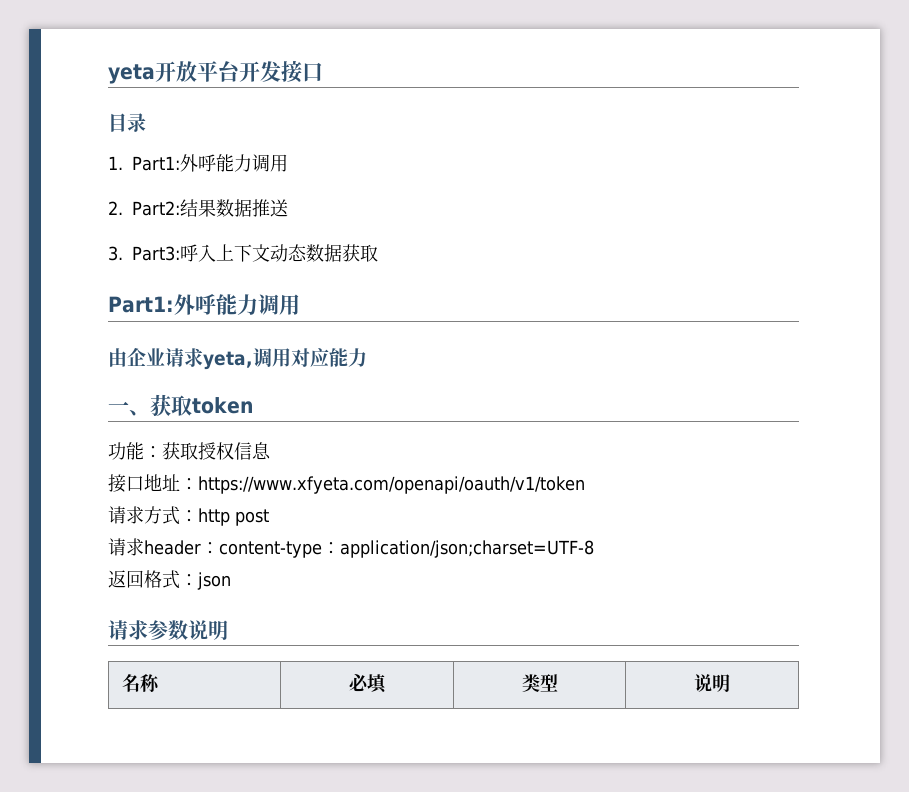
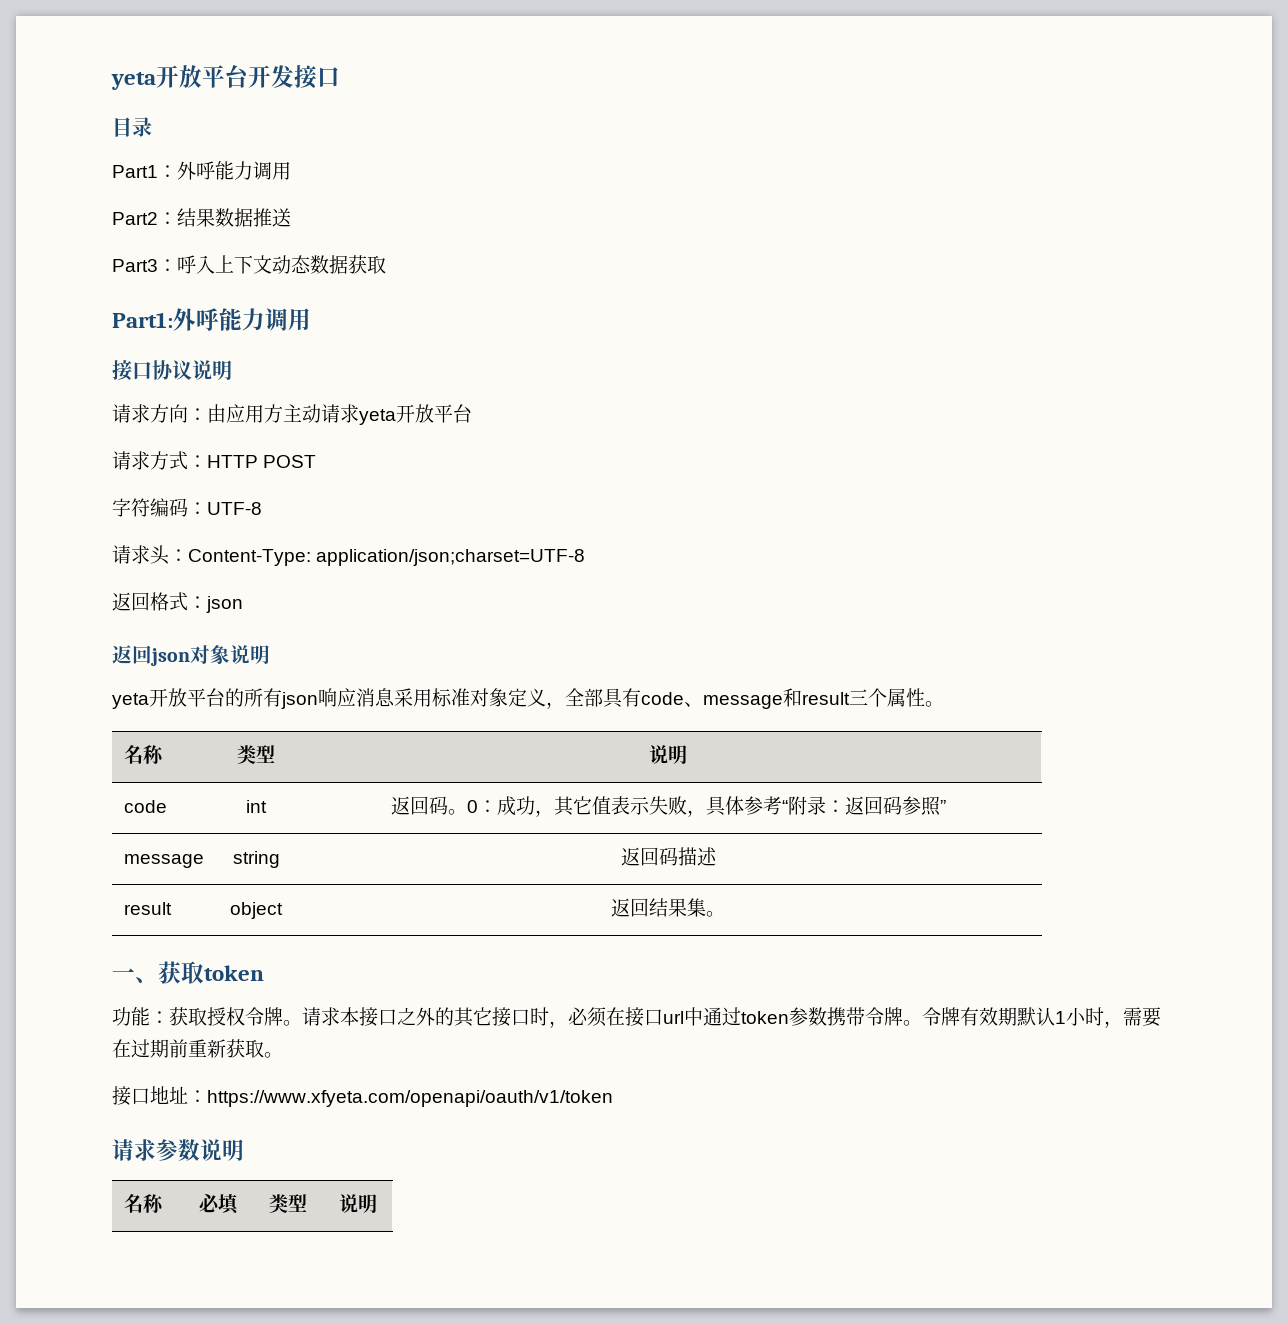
- 1. Part1:外呼能力调用
- 2. Part2:结果数据推送
+ Part1：外呼能力调用
+ Part2：结果数据推送
- 3. Part3:呼入上下文动态数据获取
+ Part3：呼入上下文动态数据获取
- 由企业请求yeta,调用对应能力
+ 接口协议说明
+ 请求方向：由应用方主动请求yeta开放平台
+ 请求方式：HTTP POST
+ 字符编码：UTF-8
+ 请求头：Content-Type: application/json;charset=UTF-8
+ 返回格式：json
+ 返回json对象说明
+ yeta开放平台的所有json响应消息采用标准对象定义，全部具有code、message和result三个属性。
+ 名称 | 类型 | 说明
+ code | int | 返回码。0：成功，其它值表示失败，具体参考“附录：返回码参照”
+ message | string | 返回码描述
+ result | object | 返回结果集。
- 功能：获取授权信息
+ 功能：获取授权令牌。请求本接口之外的其它接口时，必须在接口url中通过token参数携带令牌。令牌有效期默认1小时，需要在过期前重新获取。
  接口地址：https://www.xfyeta.com/openapi/oauth/v1/token
- 请求方式：http post
- 请求header：content-type：application/json;charset=UTF-8
- 返回格式：json

